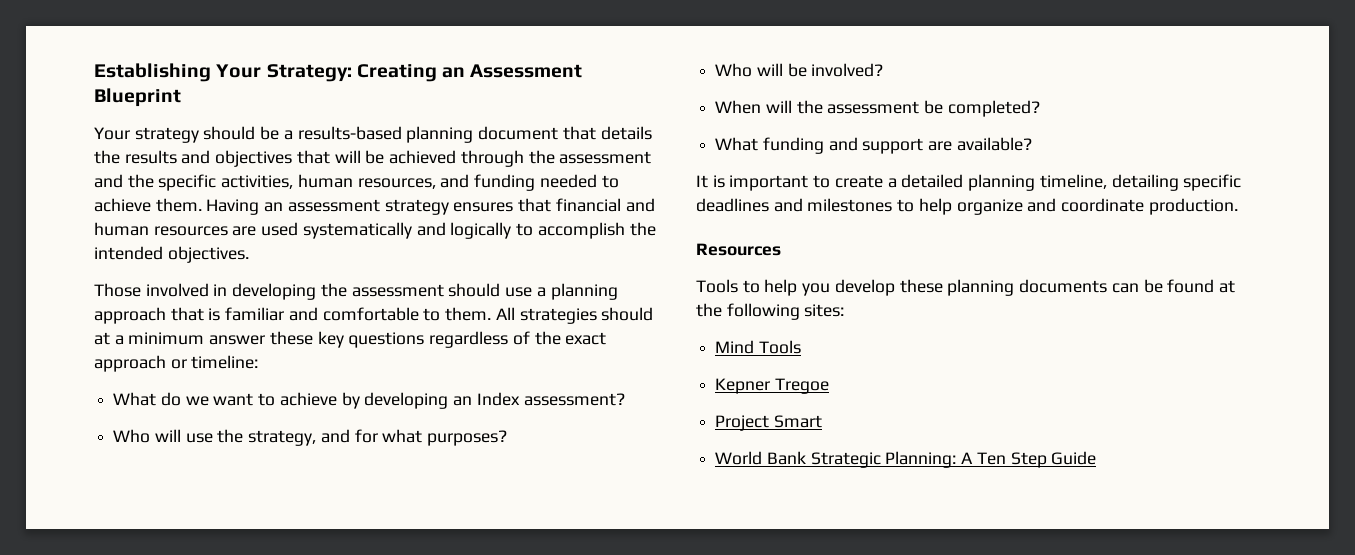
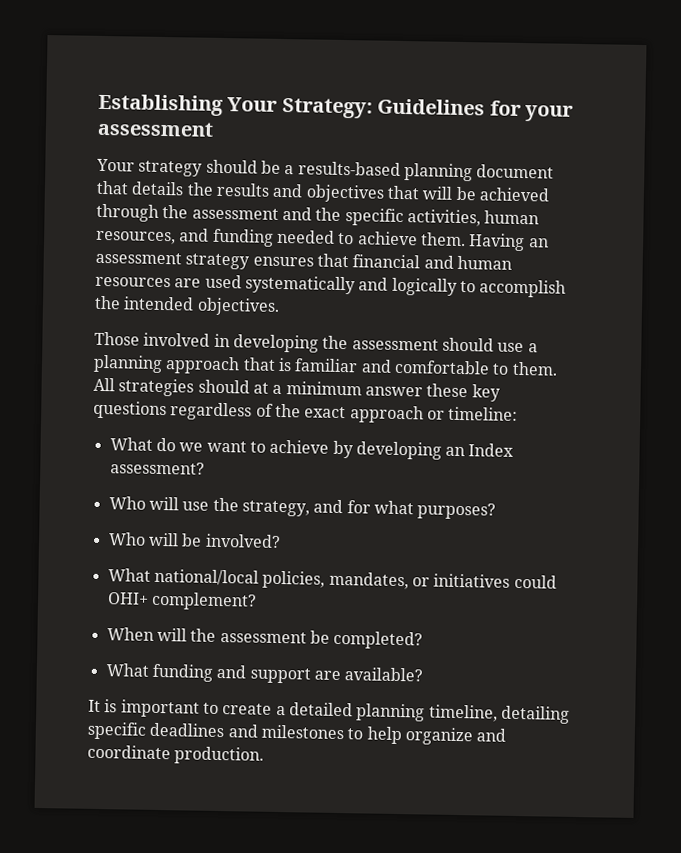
- Establishing Your Strategy: Creating an Assessment Blueprint
+ Establishing Your Strategy: Guidelines for your assessment
+ What national/local policies, mandates, or initiatives could OHI+ complement?
- Resources
- Tools to help you develop these planning documents can be found at the following sites:
- Mind Tools
- Kepner Tregoe
- Project Smart
- World Bank Strategic Planning: A Ten Step Guide

